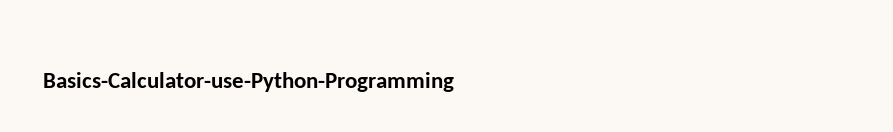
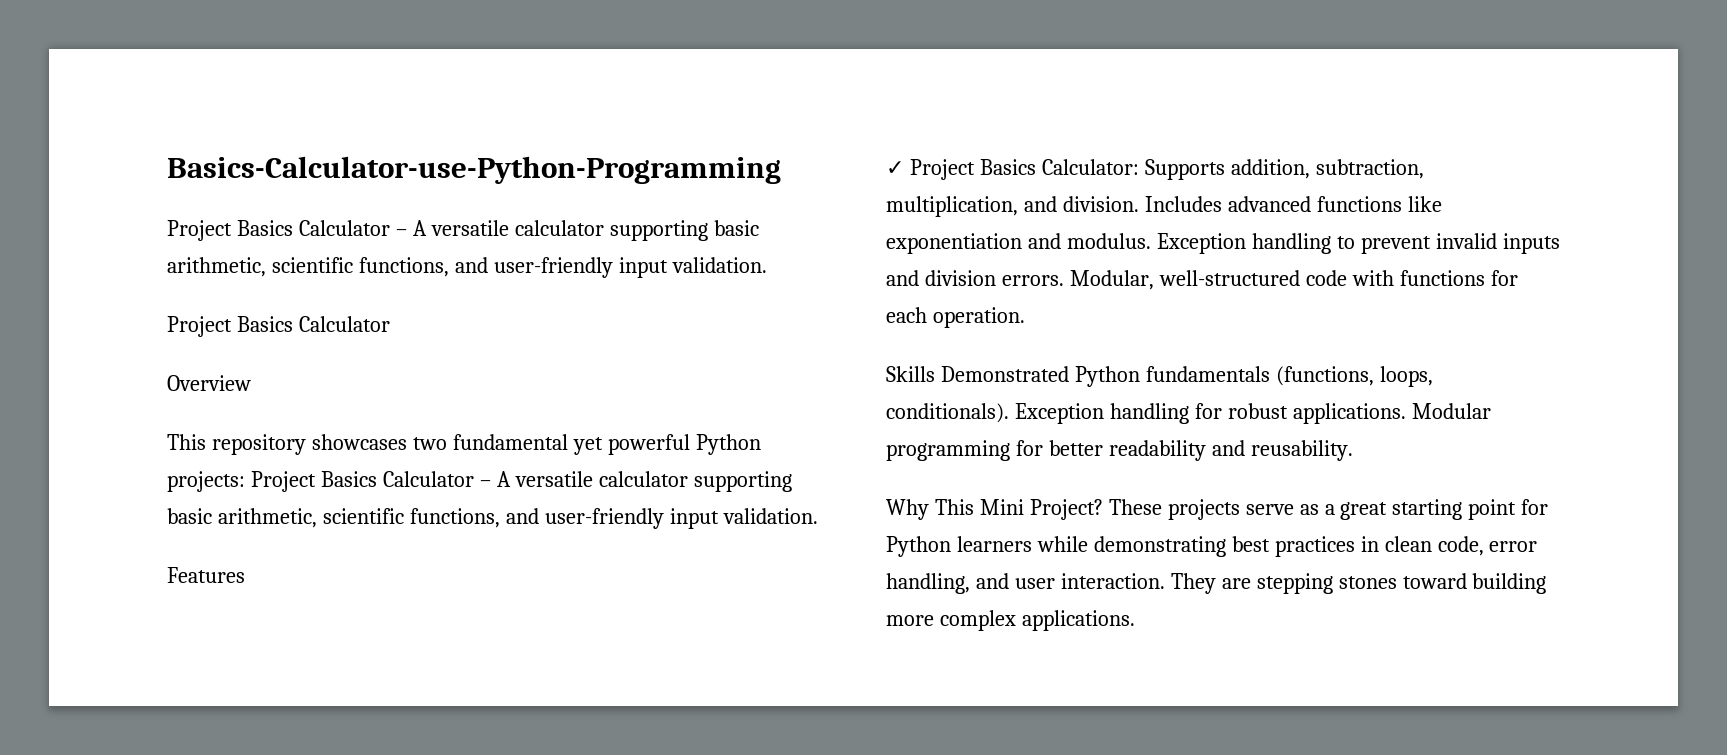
  Basics-Calculator-use-Python-Programming
+ Project Basics Calculator – A versatile calculator supporting basic arithmetic, scientific functions, and user-friendly input validation.
+ Project Basics Calculator
+ Overview
+ This repository showcases two fundamental yet powerful Python projects: Project Basics Calculator – A versatile calculator supporting basic arithmetic, scientific functions, and user-friendly input validation.
+ Features
+ ✓ Project Basics Calculator: Supports addition, subtraction, multiplication, and division. Includes advanced functions like exponentiation and modulus. Exception handling to prevent invalid inputs and division errors. Modular, well-structured code with functions for each operation.
+ Skills Demonstrated Python fundamentals (functions, loops, conditionals). Exception handling for robust applications. Modular programming for better readability and reusability.
+ Why This Mini Project? These projects serve as a great starting point for Python learners while demonstrating best practices in clean code, error handling, and user interaction. They are stepping stones toward building more complex applications.

